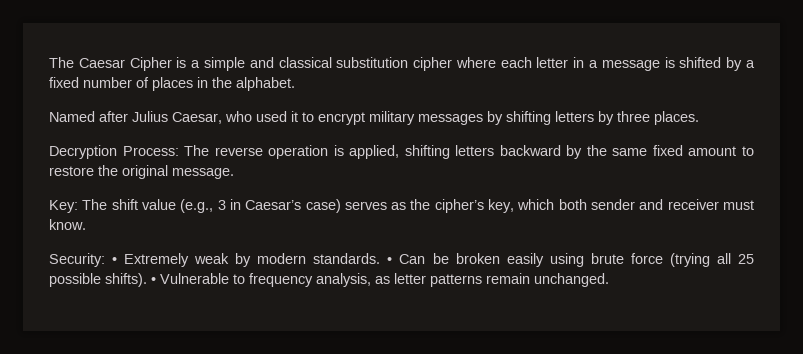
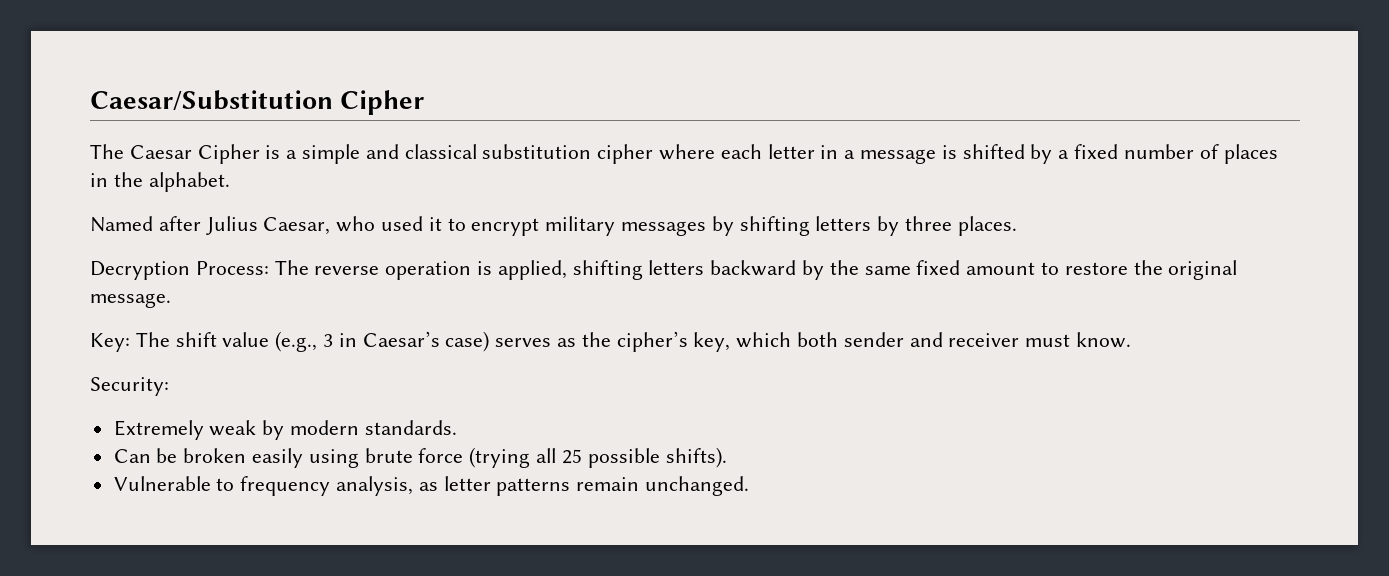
+ Caesar/Substitution Cipher
- Security: • Extremely weak by modern standards. • Can be broken easily using brute force (trying all 25 possible shifts). • Vulnerable to frequency analysis, as letter patterns remain unchanged.
+ Security:
+ Extremely weak by modern standards.
+ Can be broken easily using brute force (trying all 25 possible shifts).
+ Vulnerable to frequency analysis, as letter patterns remain unchanged.

